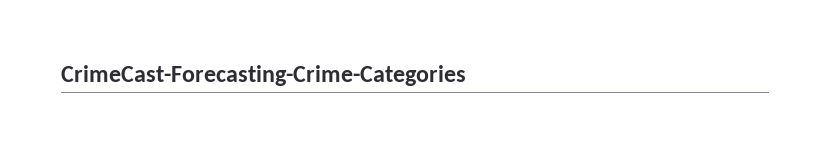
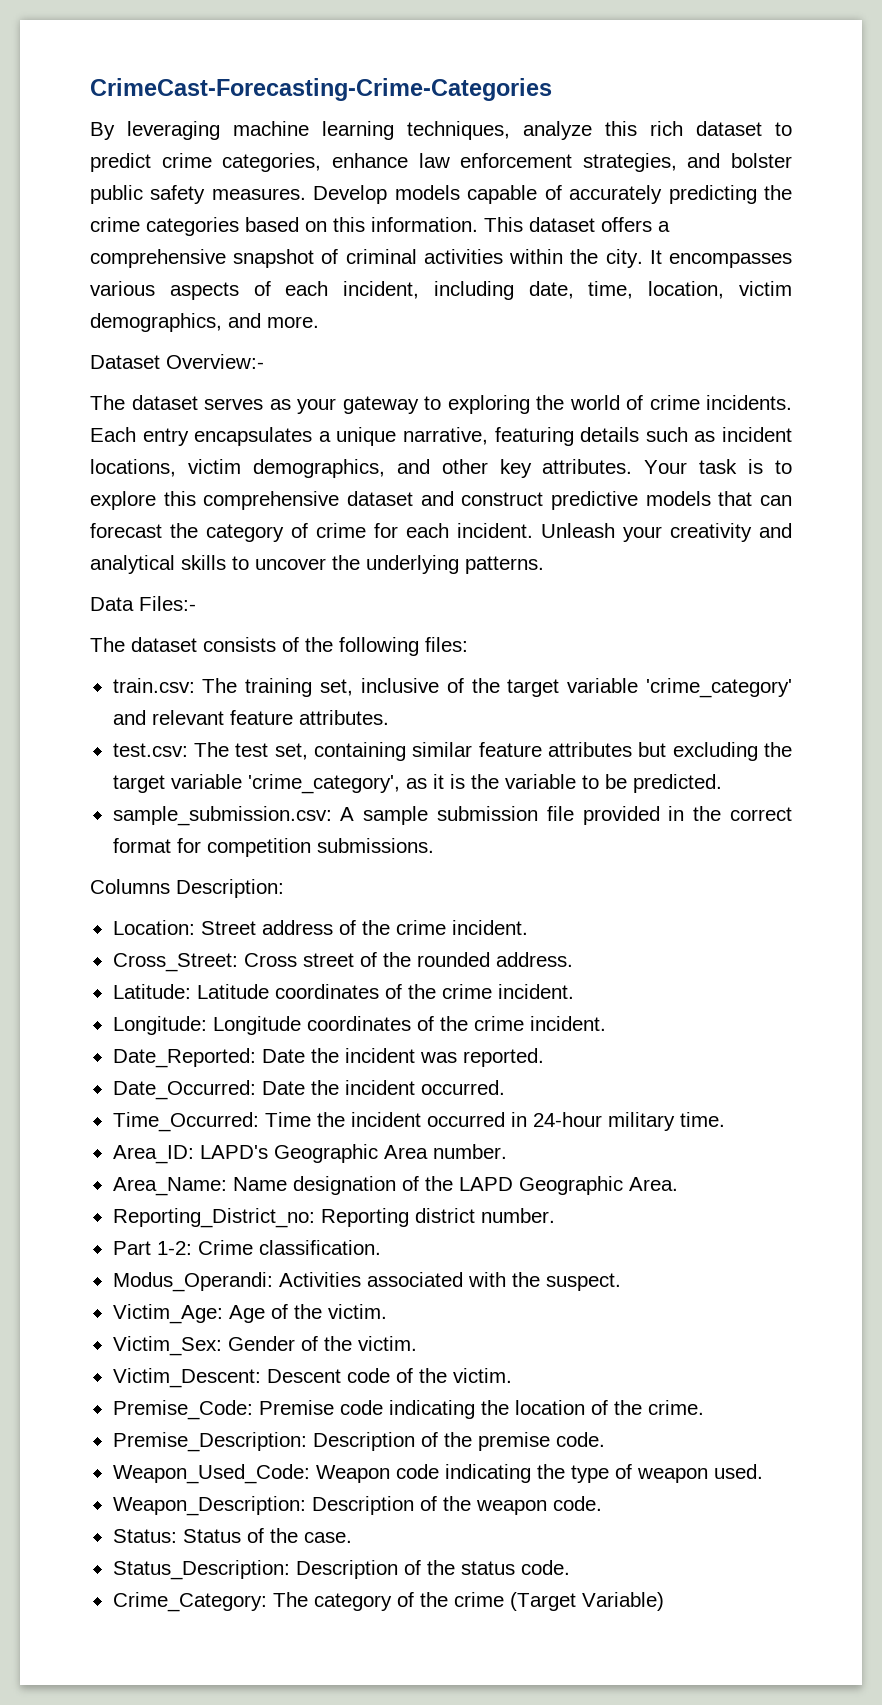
+ By leveraging machine learning techniques, analyze this rich dataset to predict crime categories, enhance law enforcement strategies, and bolster public safety measures. Develop models capable of accurately predicting the crime categories based on this information. This dataset offers a comprehensive snapshot of criminal activities within the city. It encompasses various aspects of each incident, including date, time, location, victim demographics, and more.
+ Dataset Overview:-
+ The dataset serves as your gateway to exploring the world of crime incidents. Each entry encapsulates a unique narrative, featuring details such as incident locations, victim demographics, and other key attributes. Your task is to explore this comprehensive dataset and construct predictive models that can forecast the category of crime for each incident. Unleash your creativity and analytical skills to uncover the underlying patterns.
+ Data Files:-
+ The dataset consists of the following files:
+ train.csv: The training set, inclusive of the target variable 'crime_category' and relevant feature attributes.
+ test.csv: The test set, containing similar feature attributes but excluding the target variable 'crime_category', as it is the variable to be predicted.
+ sample_submission.csv: A sample submission file provided in the correct format for competition submissions.
+ Columns Description:
+ Location: Street address of the crime incident.
+ Cross_Street: Cross street of the rounded address.
+ Latitude: Latitude coordinates of the crime incident.
+ Longitude: Longitude coordinates of the crime incident.
+ Date_Reported: Date the incident was reported.
+ Date_Occurred: Date the incident occurred.
+ Time_Occurred: Time the incident occurred in 24-hour military time.
+ Area_ID: LAPD's Geographic Area number.
+ Area_Name: Name designation of the LAPD Geographic Area.
+ Reporting_District_no: Reporting district number.
+ Part 1-2: Crime classification.
+ Modus_Operandi: Activities associated with the suspect.
+ Victim_Age: Age of the victim.
+ Victim_Sex: Gender of the victim.
+ Victim_Descent: Descent code of the victim.
+ Premise_Code: Premise code indicating the location of the crime.
+ Premise_Description: Description of the premise code.
+ Weapon_Used_Code: Weapon code indicating the type of weapon used.
+ Weapon_Description: Description of the weapon code.
+ Status: Status of the case.
+ Status_Description: Description of the status code.
+ Crime_Category: The category of the crime (Target Variable)

